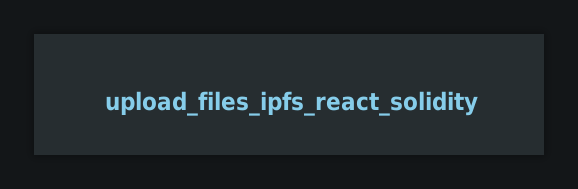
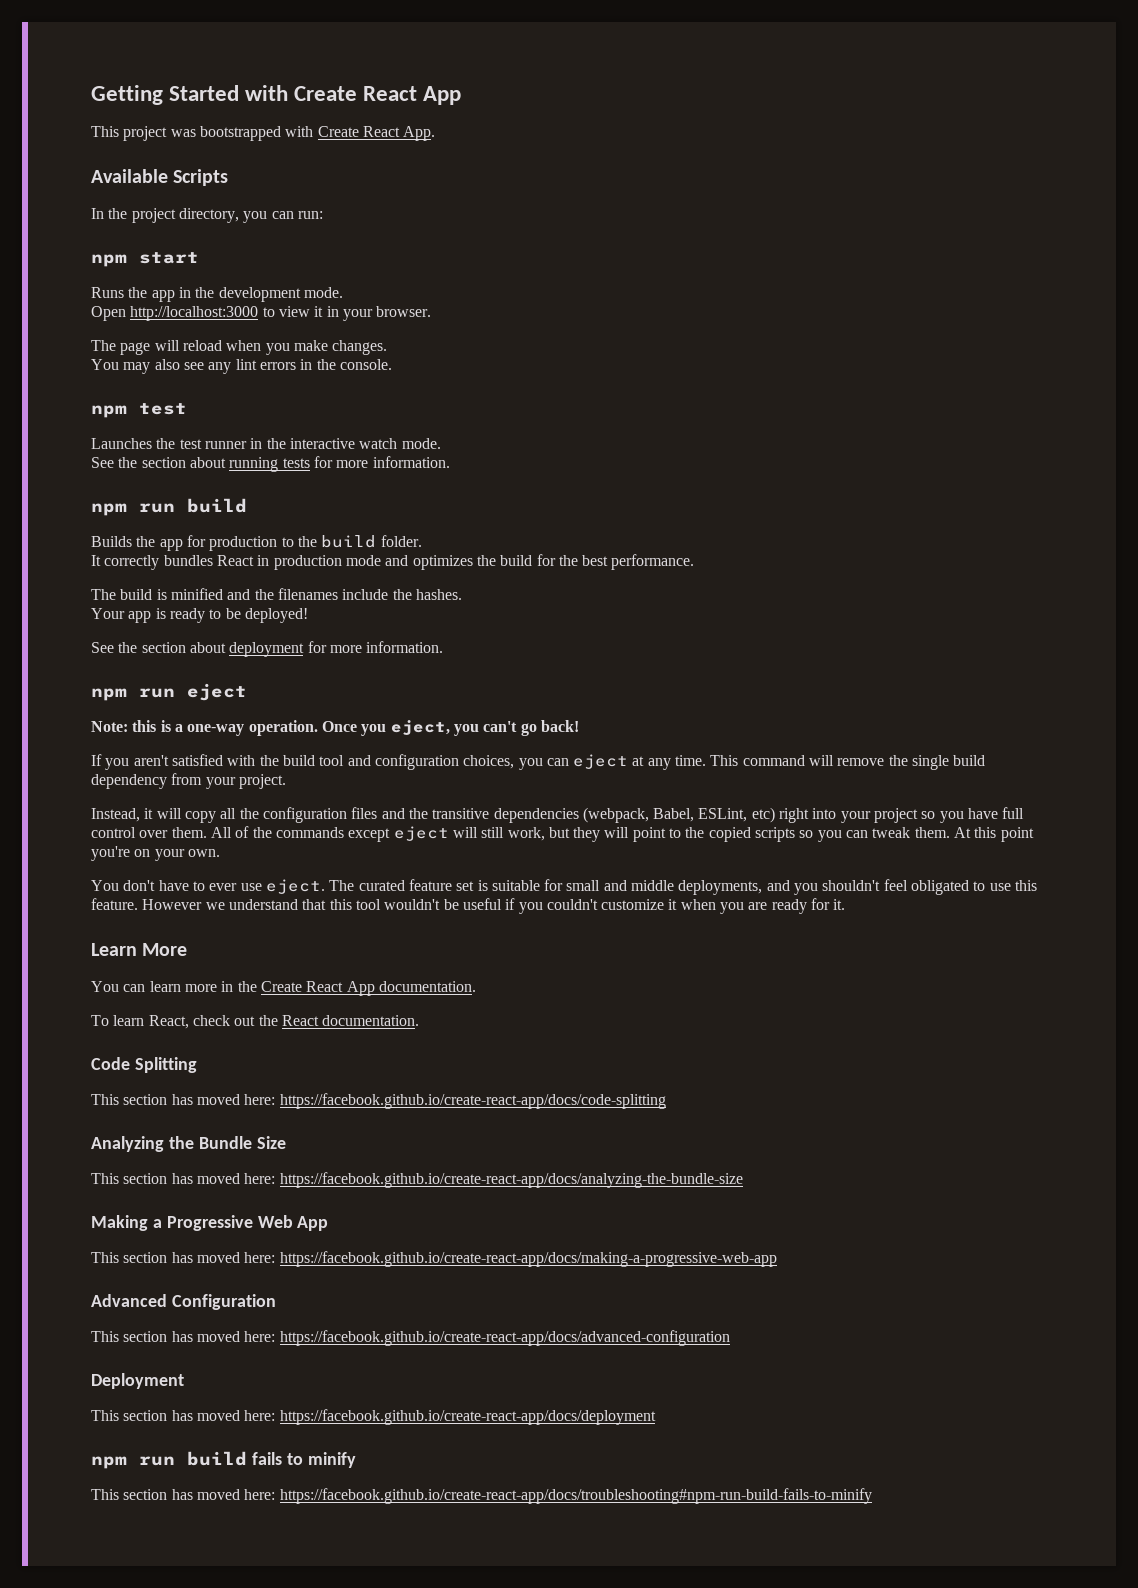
- upload_files_ipfs_react_solidity
+ Getting Started with Create React App
+ This project was bootstrapped with Create React App.
+ Available Scripts
+ In the project directory, you can run:
+ npm start
+ Runs the app in the development mode.
+ Open http://localhost:3000 to view it in your browser.
+ The page will reload when you make changes.
+ You may also see any lint errors in the console.
+ npm test
+ Launches the test runner in the interactive watch mode.
+ See the section about running tests for more information.
+ npm run build
+ Builds the app for production to the build folder.
+ It correctly bundles React in production mode and optimizes the build for the best performance.
+ The build is minified and the filenames include the hashes.
+ Your app is ready to be deployed!
+ See the section about deployment for more information.
+ npm run eject
+ Note: this is a one-way operation. Once you eject, you can't go back!
+ If you aren't satisfied with the build tool and configuration choices, you can eject at any time. This command will remove the single build dependency from your project.
+ Instead, it will copy all the configuration files and the transitive dependencies (webpack, Babel, ESLint, etc) right into your project so you have full control over them. All of the commands except eject will still work, but they will point to the copied scripts so you can tweak them. At this point you're on your own.
+ You don't have to ever use eject. The curated feature set is suitable for small and middle deployments, and you shouldn't feel obligated to use this feature. However we understand that this tool wouldn't be useful if you couldn't customize it when you are ready for it.
+ Learn More
+ You can learn more in the Create React App documentation.
+ To learn React, check out the React documentation.
+ Code Splitting
+ This section has moved here: https://facebook.github.io/create-react-app/docs/code-splitting
+ Analyzing the Bundle Size
+ This section has moved here: https://facebook.github.io/create-react-app/docs/analyzing-the-bundle-size
+ Making a Progressive Web App
+ This section has moved here: https://facebook.github.io/create-react-app/docs/making-a-progressive-web-app
+ Advanced Configuration
+ This section has moved here: https://facebook.github.io/create-react-app/docs/advanced-configuration
+ Deployment
+ This section has moved here: https://facebook.github.io/create-react-app/docs/deployment
+ npm run build fails to minify
+ This section has moved here: https://facebook.github.io/create-react-app/docs/troubleshooting#npm-run-build-fails-to-minify

